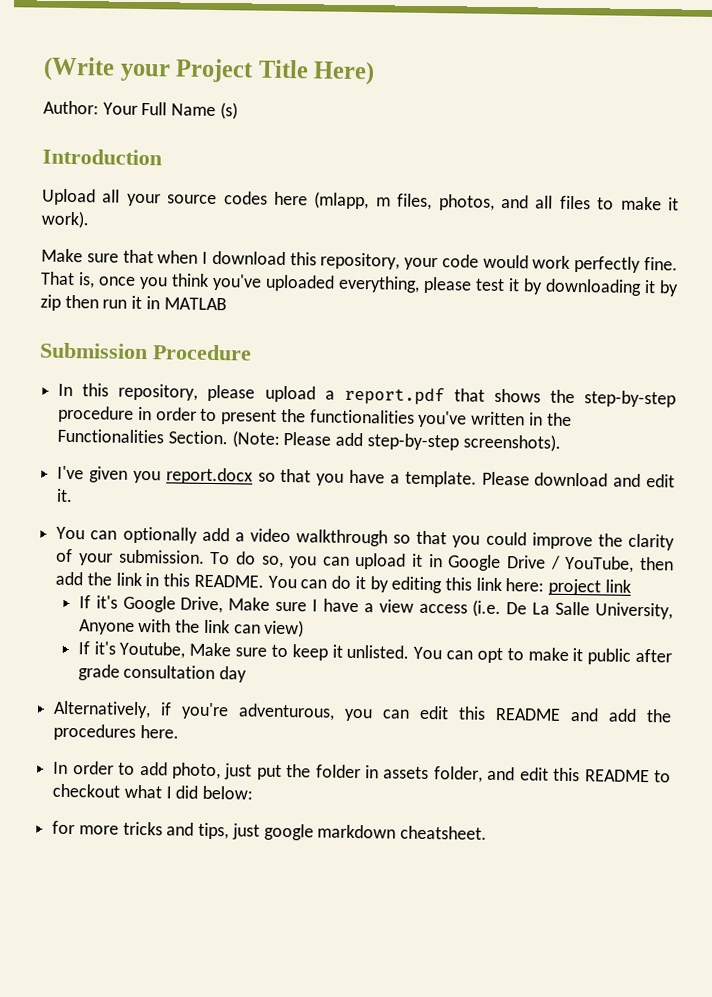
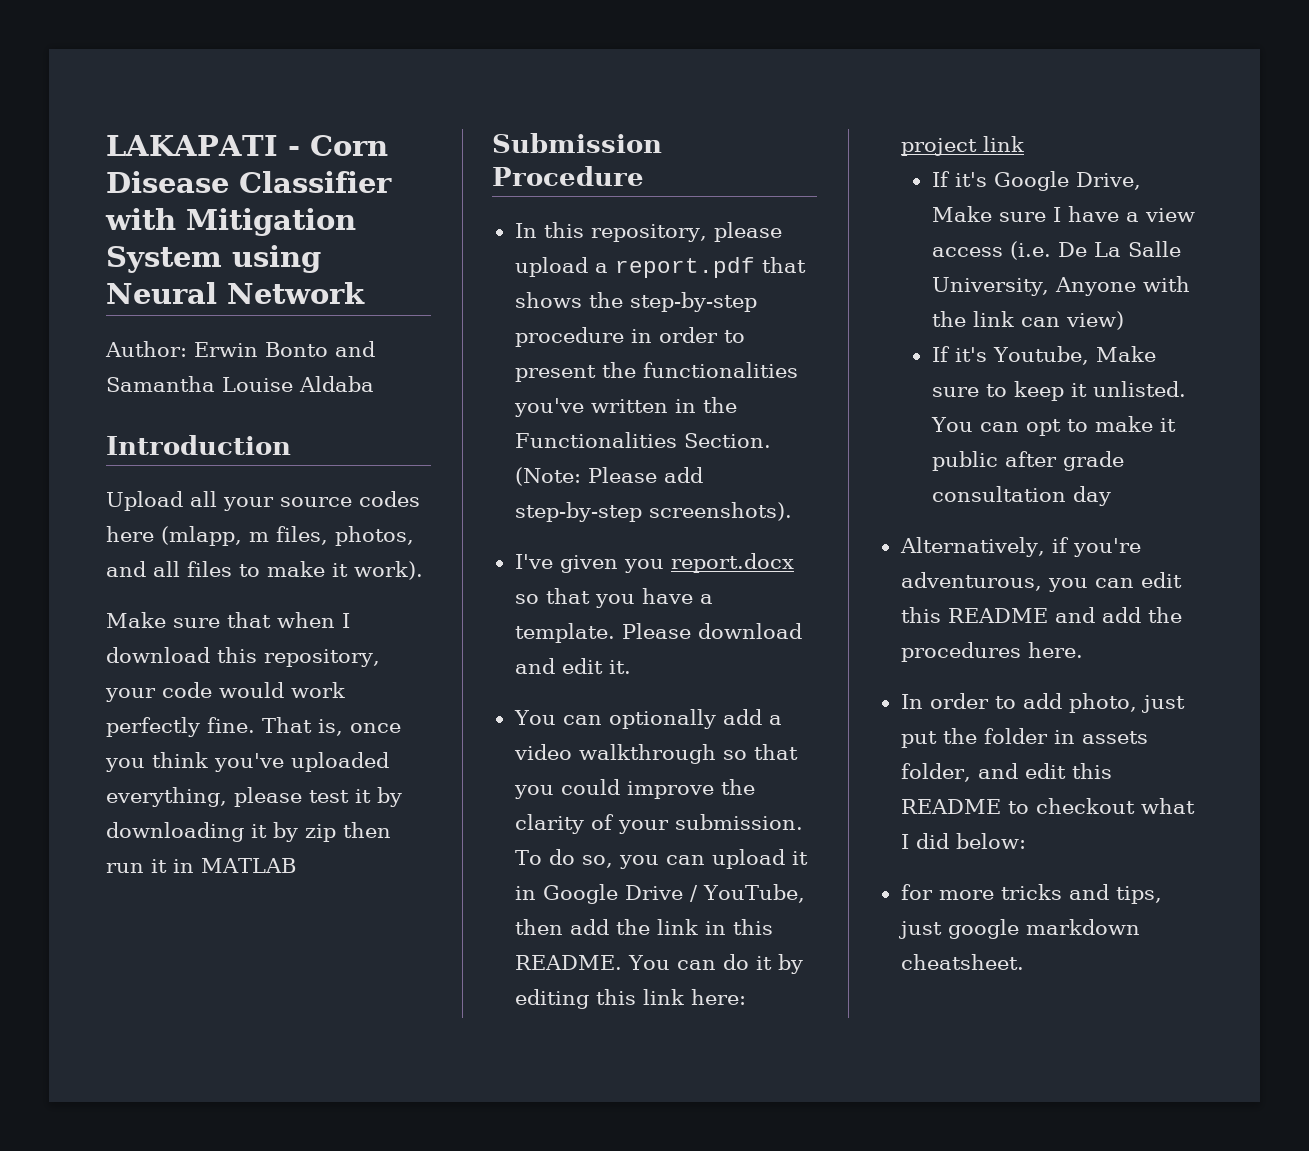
- (Write your Project Title Here)
- Author: Your Full Name (s)
+ LAKAPATI - Corn Disease Classifier with Mitigation System using Neural Network
+ Author: Erwin Bonto and Samantha Louise Aldaba

